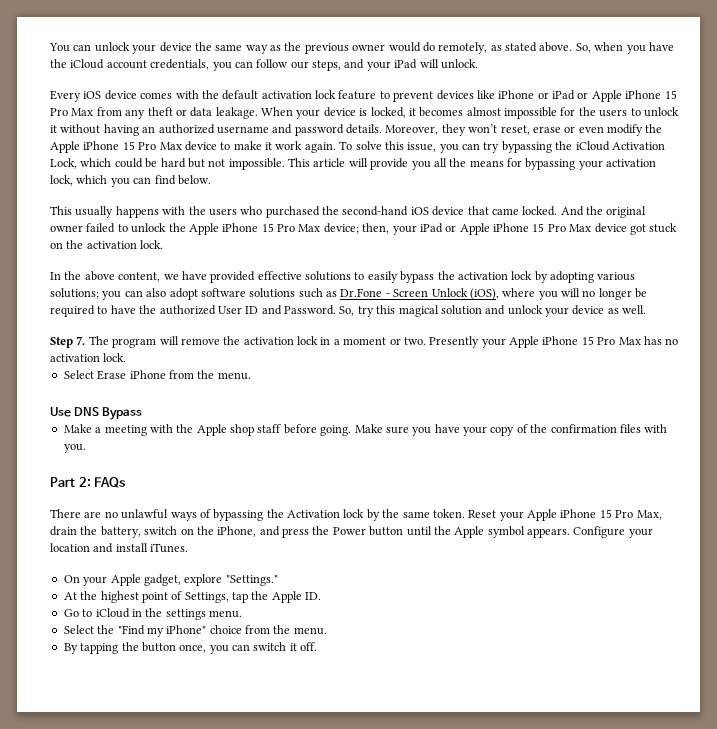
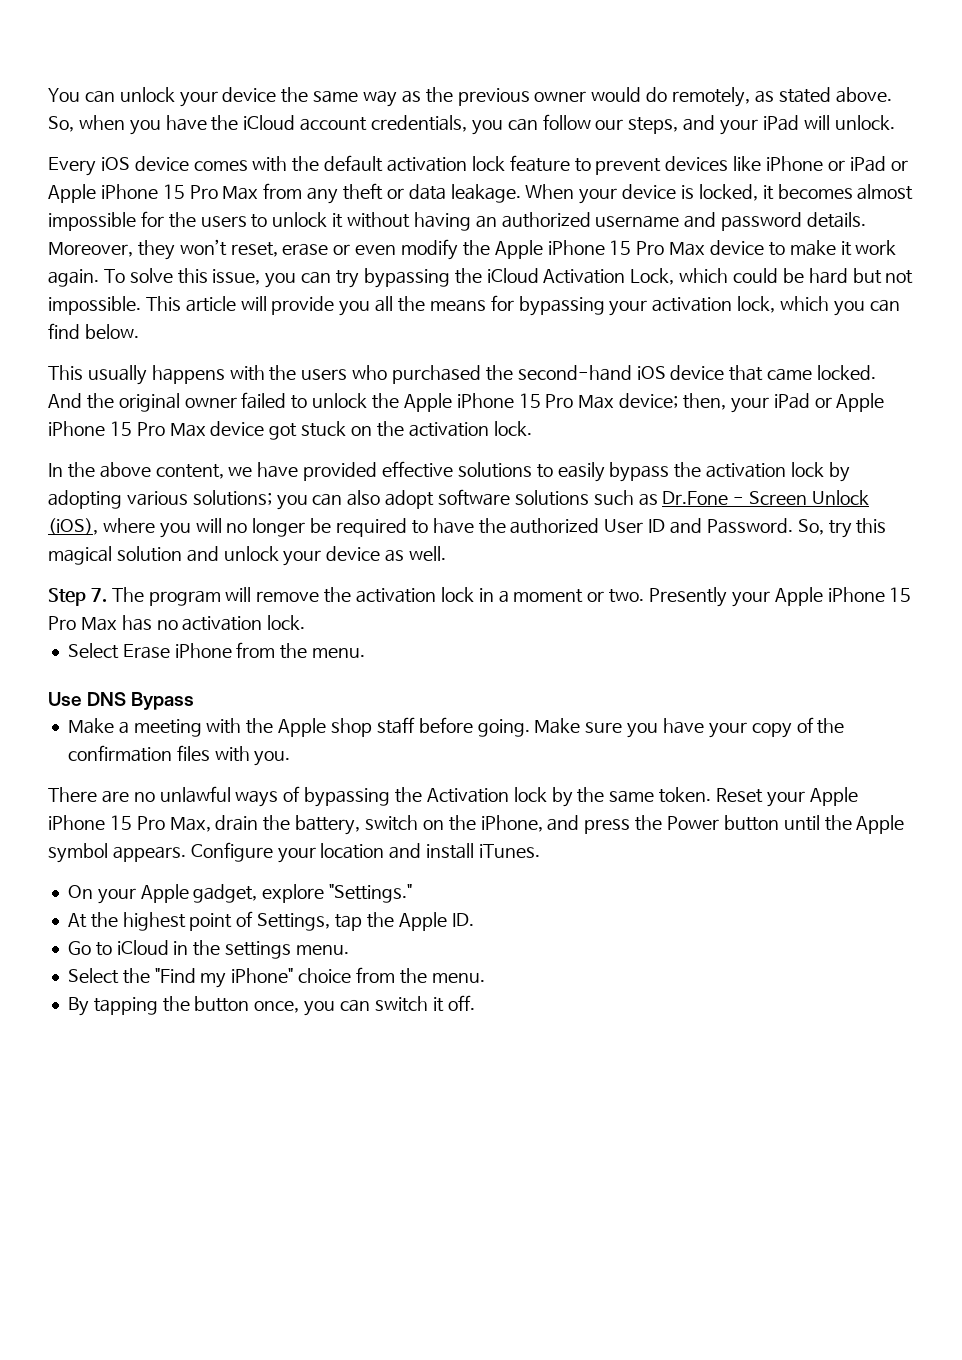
- Part 2: FAQs

